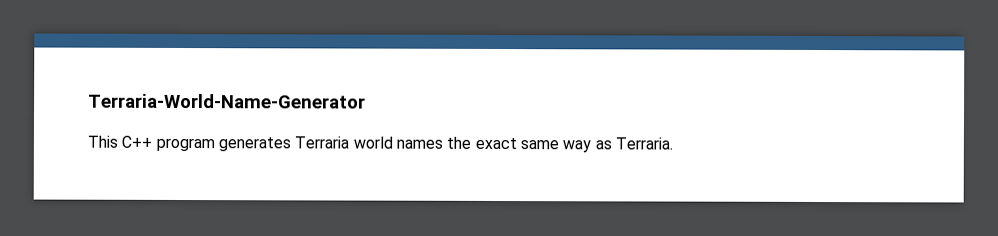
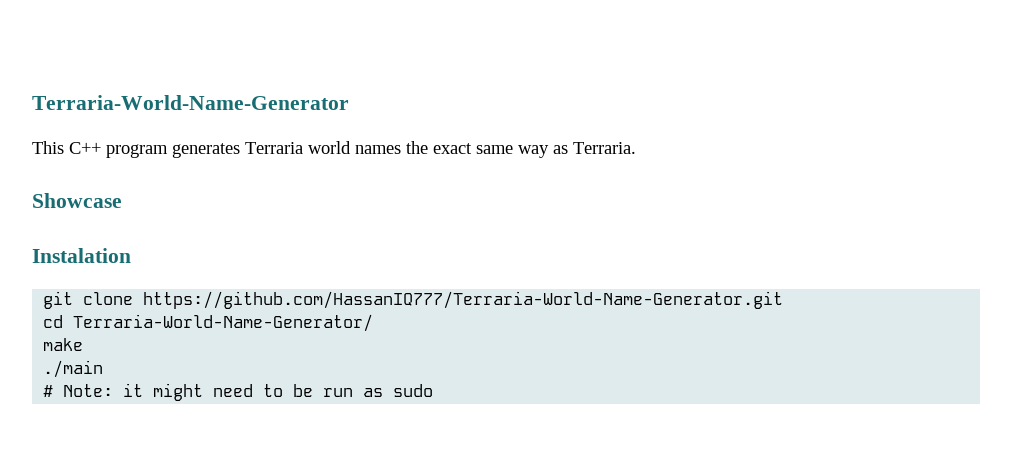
+ Showcase
+ Instalation
+ git clone https://github.com/HassanIQ777/Terraria-World-Name-Generator.git
+ cd Terraria-World-Name-Generator/
+ make
+ ./main
+ # Note: it might need to be run as sudo

